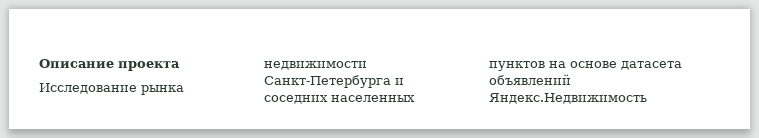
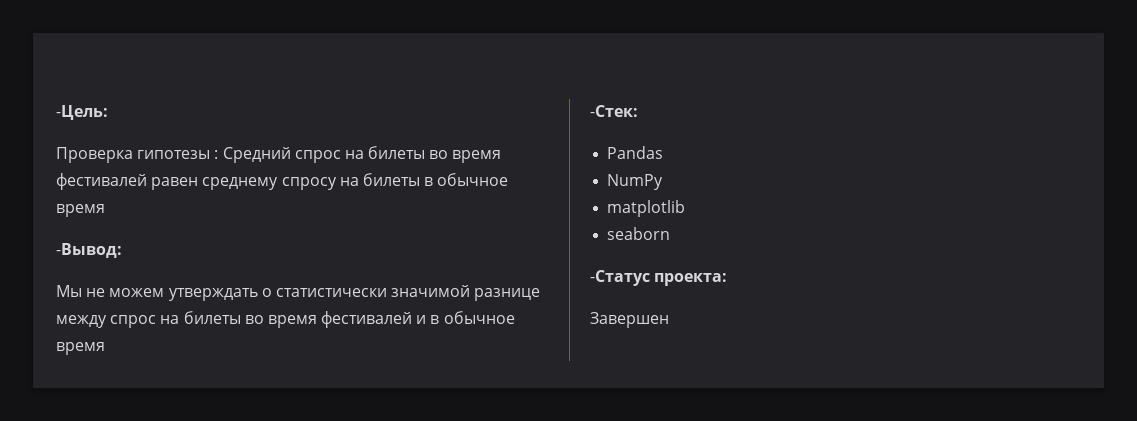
- Описание проекта
- Исследование рынка недвижимости Санкт-Петербурга и соседних населенных пунктов на основе датасета объявлений Яндекс.Недвижимость
+ -Цель:
+ Проверка гипотезы : Средний спрос на билеты во время фестивалей равен среднему спросу на билеты в обычное время
+ -Вывод:
+ Мы не можем утверждать о статистически значимой разнице между спрос на билеты во время фестивалей и в обычное время
+ -Стек:
+ Pandas
+ NumPy
+ matplotlib
+ seaborn
+ -Статус проекта:
+ Завершен

